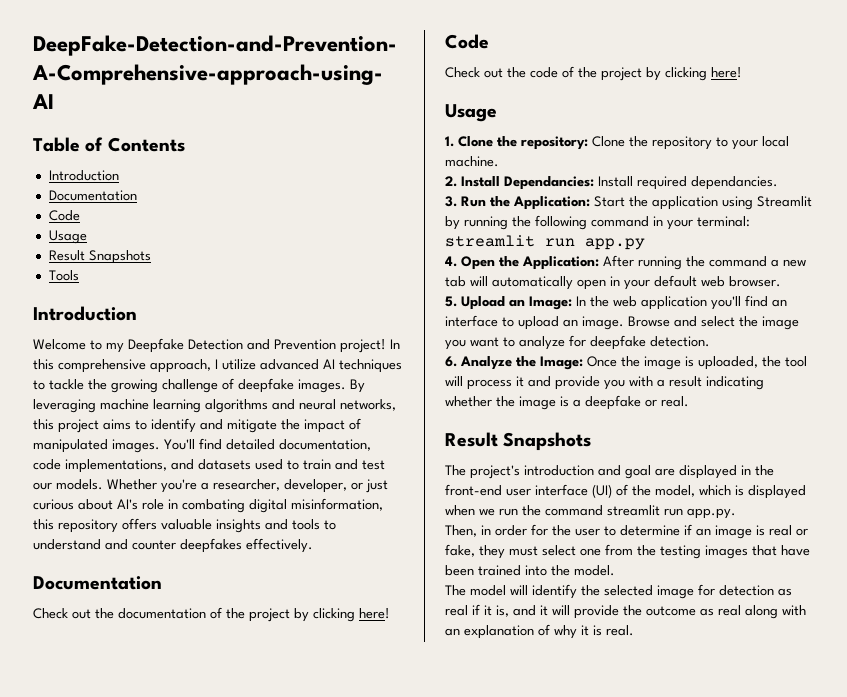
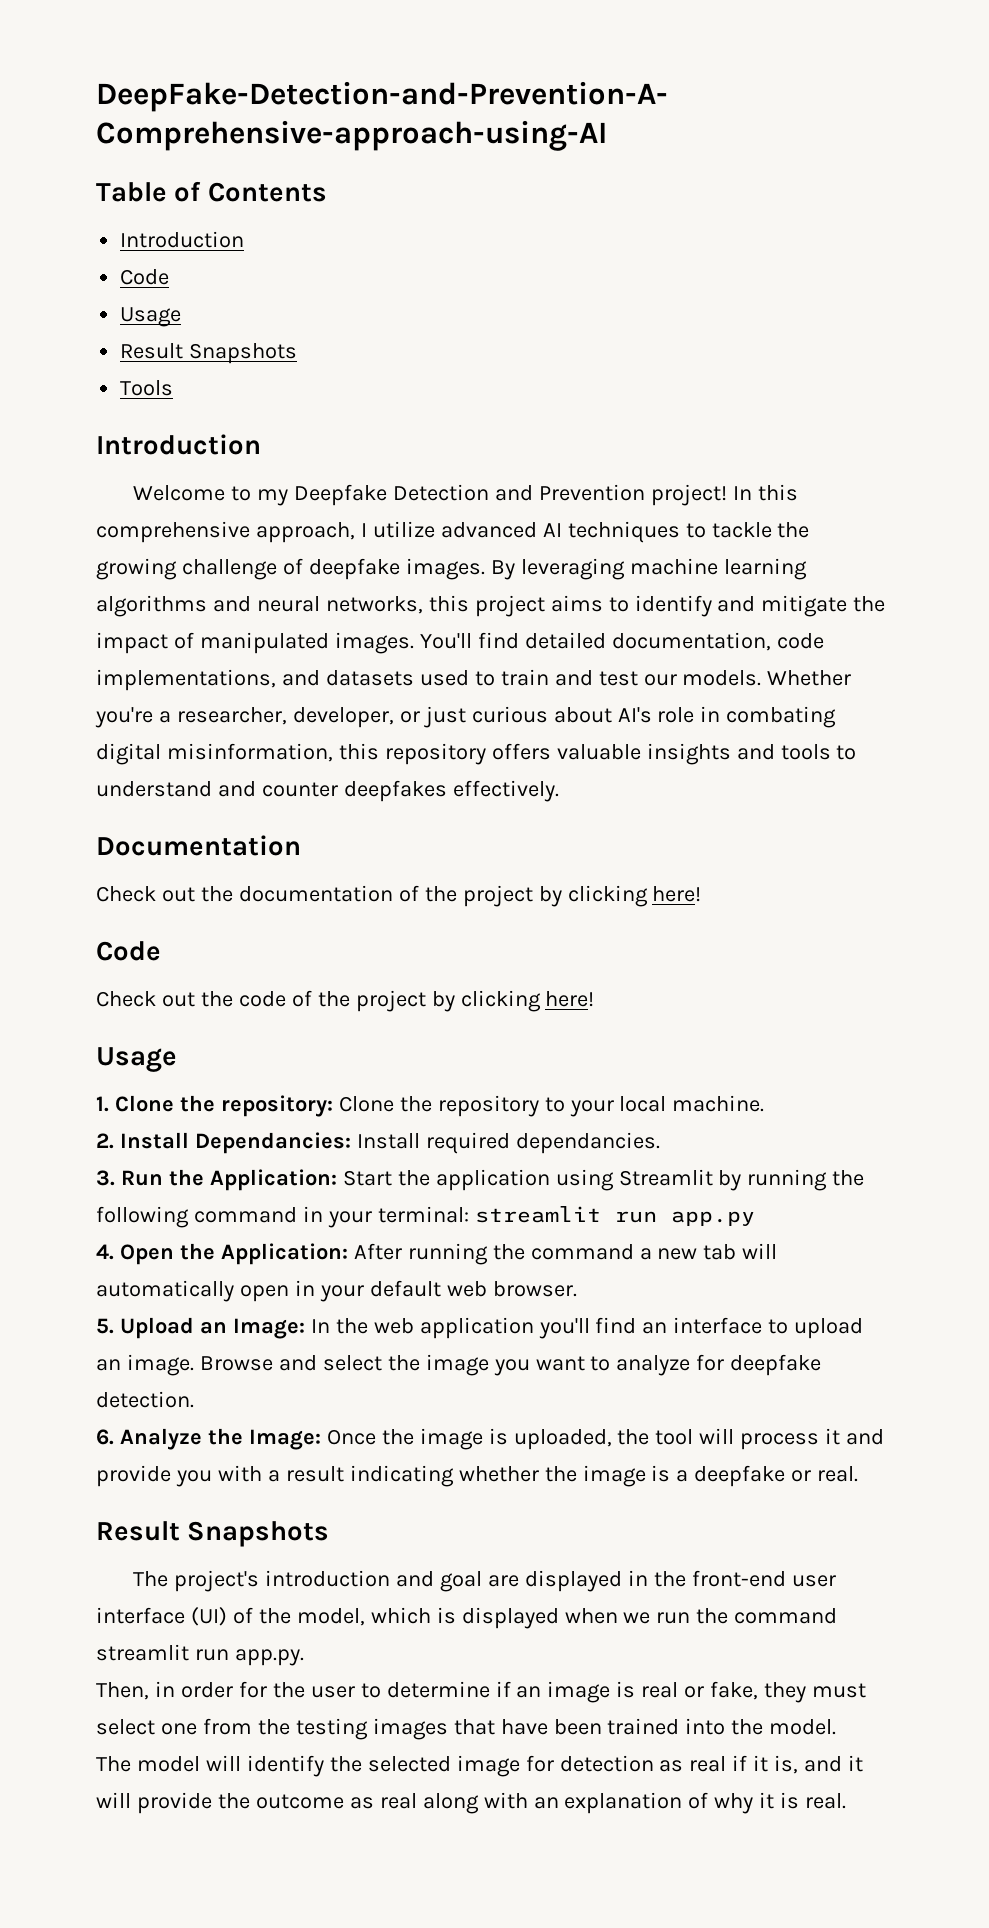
  Table of Contents
  Introduction
- Documentation

